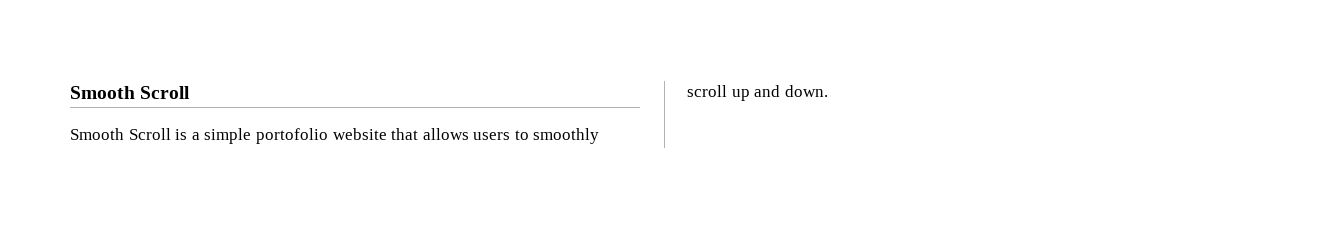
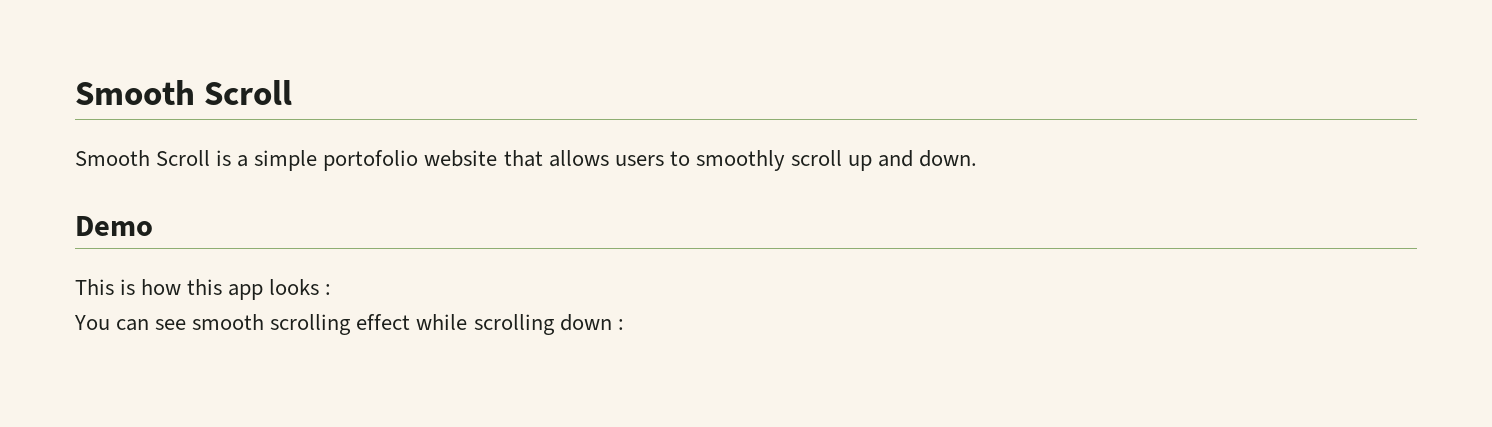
+ Demo
+ This is how this app looks :
+ You can see smooth scrolling effect while scrolling down :

